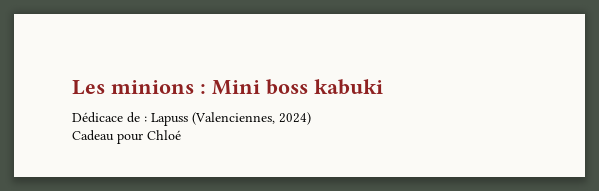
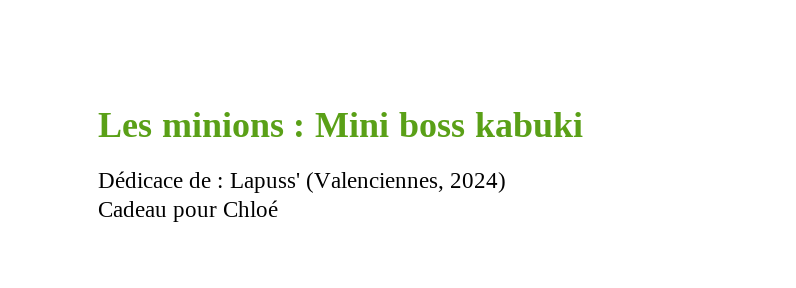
- Dédicace de : Lapuss (Valenciennes, 2024)
+ Dédicace de : Lapuss' (Valenciennes, 2024)

